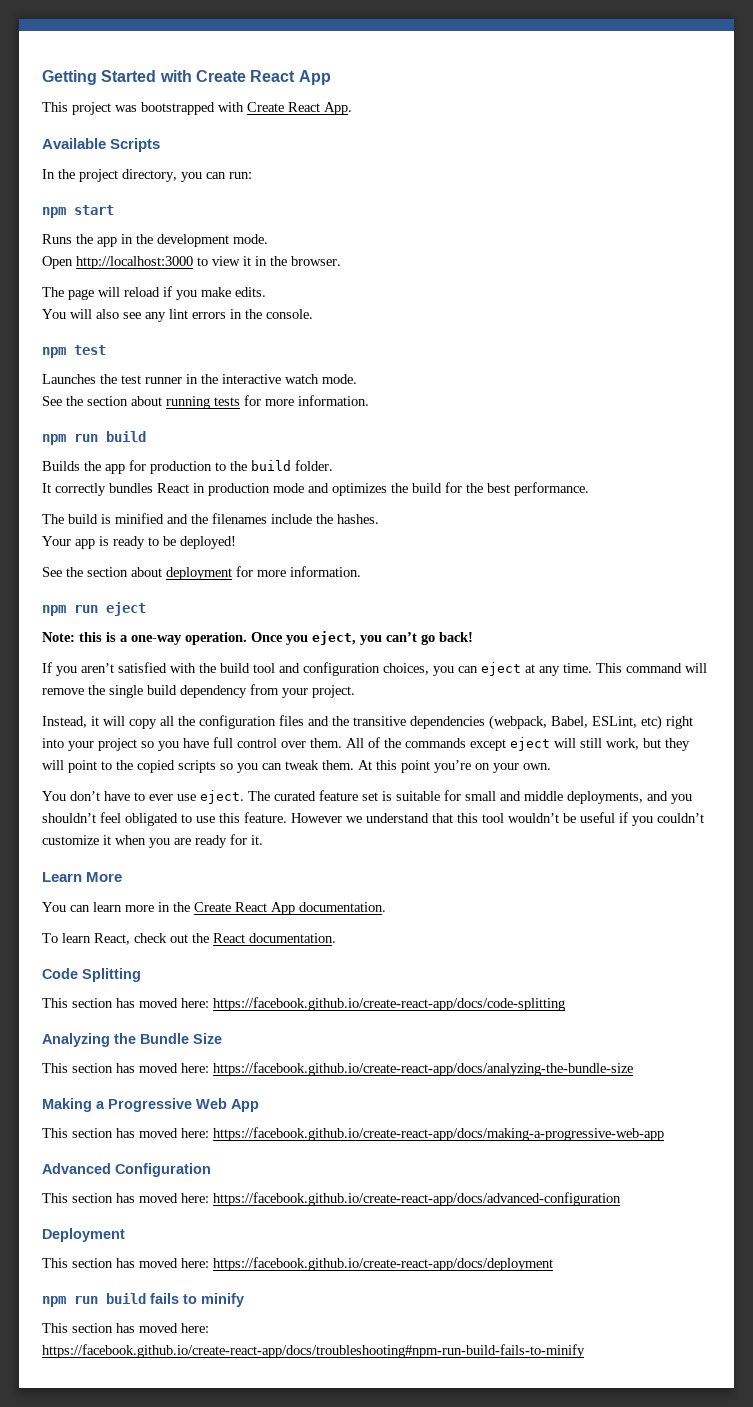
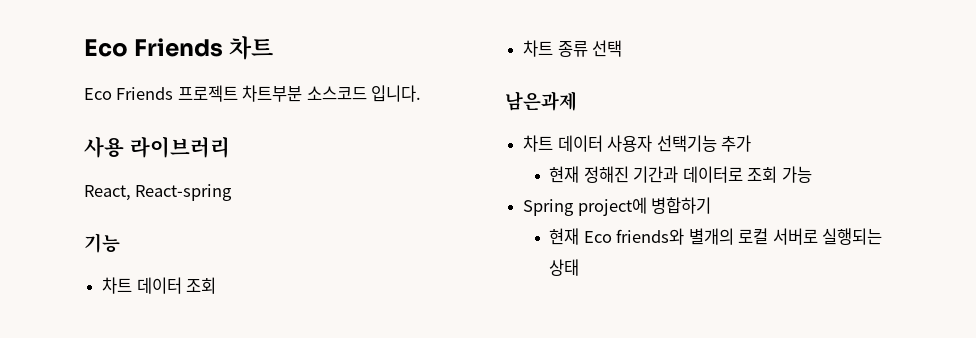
- Getting Started with Create React App
- This project was bootstrapped with Create React App.
- Available Scripts
- In the project directory, you can run:
- npm start
- Runs the app in the development mode.
- Open http://localhost:3000 to view it in the browser.
- The page will reload if you make edits.
- You will also see any lint errors in the console.
- npm test
- Launches the test runner in the interactive watch mode.
- See the section about running tests for more information.
- npm run build
- Builds the app for production to the build folder.
- It correctly bundles React in production mode and optimizes the build for the best performance.
- The build is minified and the filenames include the hashes.
- Your app is ready to be deployed!
- See the section about deployment for more information.
- npm run eject
- Note: this is a one-way operation. Once you eject, you can’t go back!
- If you aren’t satisfied with the build tool and configuration choices, you can eject at any time. This command will remove the single build dependency from your project.
- Instead, it will copy all the configuration files and the transitive dependencies (webpack, Babel, ESLint, etc) right into your project so you have full control over them. All of the commands except eject will still work, but they will point to the copied scripts so you can tweak them. At this point you’re on your own.
- You don’t have to ever use eject. The curated feature set is suitable for small and middle deployments, and you shouldn’t feel obligated to use this feature. However we understand that this tool wouldn’t be useful if you couldn’t customize it when you are ready for it.
- Learn More
- You can learn more in the Create React App documentation.
- To learn React, check out the React documentation.
- Code Splitting
- This section has moved here: https://facebook.github.io/create-react-app/docs/code-splitting
- Analyzing the Bundle Size
- This section has moved here: https://facebook.github.io/create-react-app/docs/analyzing-the-bundle-size
- Making a Progressive Web App
- This section has moved here: https://facebook.github.io/create-react-app/docs/making-a-progressive-web-app
- Advanced Configuration
- This section has moved here: https://facebook.github.io/create-react-app/docs/advanced-configuration
- Deployment
- This section has moved here: https://facebook.github.io/create-react-app/docs/deployment
- npm run build fails to minify
- This section has moved here: https://facebook.github.io/create-react-app/docs/troubleshooting#npm-run-build-fails-to-minify
+ Eco Friends 차트
+ Eco Friends 프로젝트 차트부분 소스코드 입니다.
+ 사용 라이브러리
+ React, React-spring
+ 기능
+ 차트 데이터 조회
+ 차트 종류 선택
+ 남은과제
+ 차트 데이터 사용자 선택기능 추가
+ 현재 정해진 기간과 데이터로 조회 가능
+ Spring project에 병합하기
+ 현재 Eco friends와 별개의 로컬 서버로 실행되는 상태

